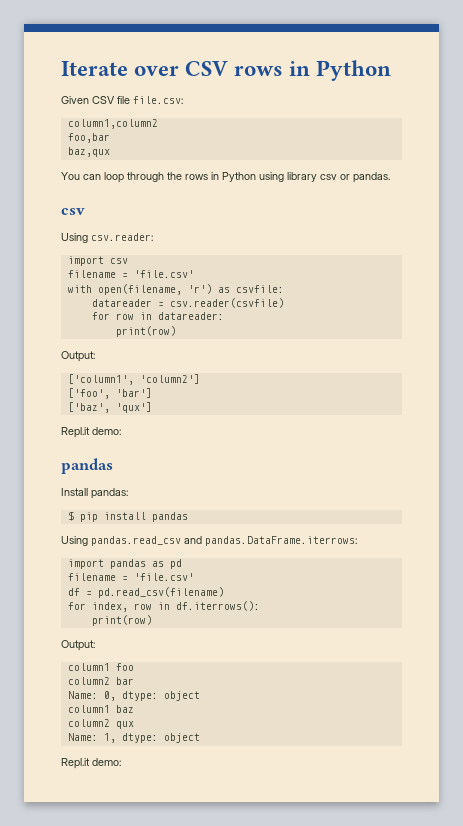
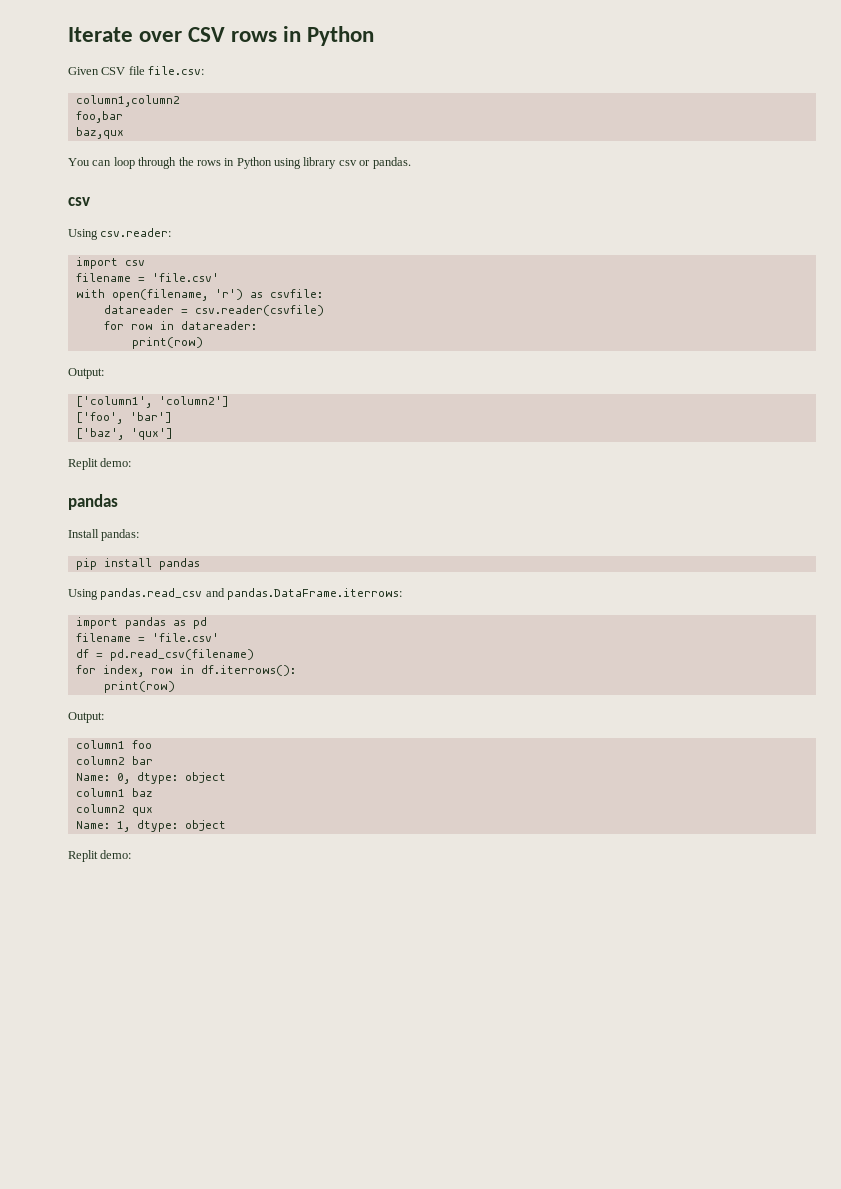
  ['baz', 'qux']
- Repl.it demo:
+ Replit demo:
- $ pip install pandas
+ pip install pandas
  Name: 1, dtype: object
- Repl.it demo:
+ Replit demo:

